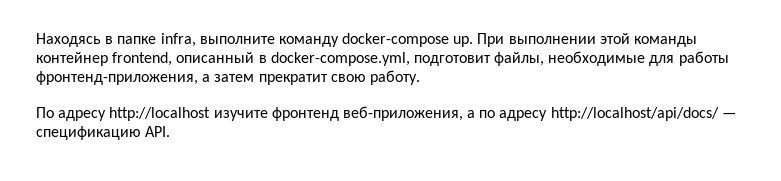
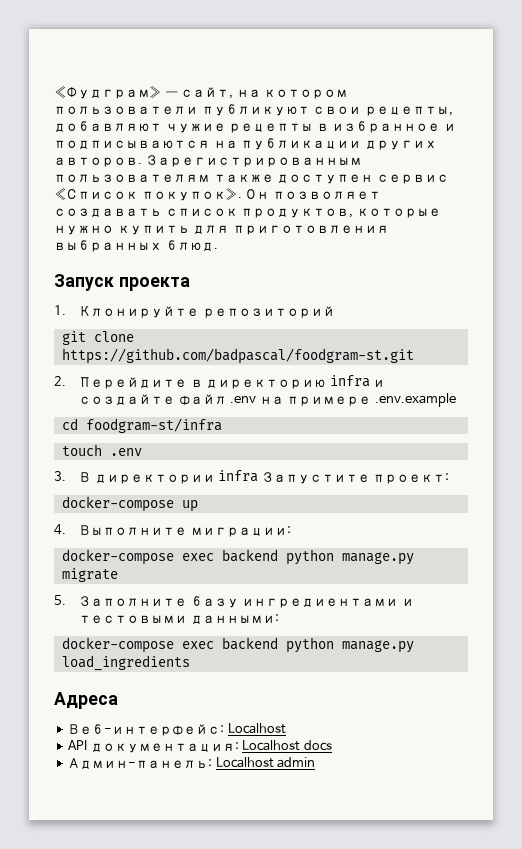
- Находясь в папке infra, выполните команду docker-compose up. При выполнении этой команды контейнер frontend, описанный в docker-compose.yml, подготовит файлы, необходимые для работы фронтенд-приложения, а затем прекратит свою работу.
- По адресу http://localhost изучите фронтенд веб-приложения, а по адресу http://localhost/api/docs/ — спецификацию API.
+ «Фудграм» — сайт, на котором пользователи публикуют свои рецепты, добавляют чужие рецепты в избранное и подписываются на публикации других авторов. Зарегистрированным пользователям также доступен сервис «Список покупок». Он позволяет создавать список продуктов, которые нужно купить для приготовления выбранных блюд.
+ Запуск проекта
+ 1. Клонируйте репозиторий
+ git clone https://github.com/badpascal/foodgram-st.git
+ 2. Перейдите в директорию infra и создайте файл .env на примере .env.example
+ cd foodgram-st/infra
+ touch .env
+ 3. В директории infra Запустите проект:
+ docker-compose up
+ 4. Выполните миграции:
+ docker-compose exec backend python manage.py migrate
+ 5. Заполните базу ингредиентами и тестовыми данными:
+ docker-compose exec backend python manage.py load_ingredients
+ Адреса
+ Веб-интерфейс: Localhost
+ API документация: Localhost docs
+ Админ-панель: Localhost admin

